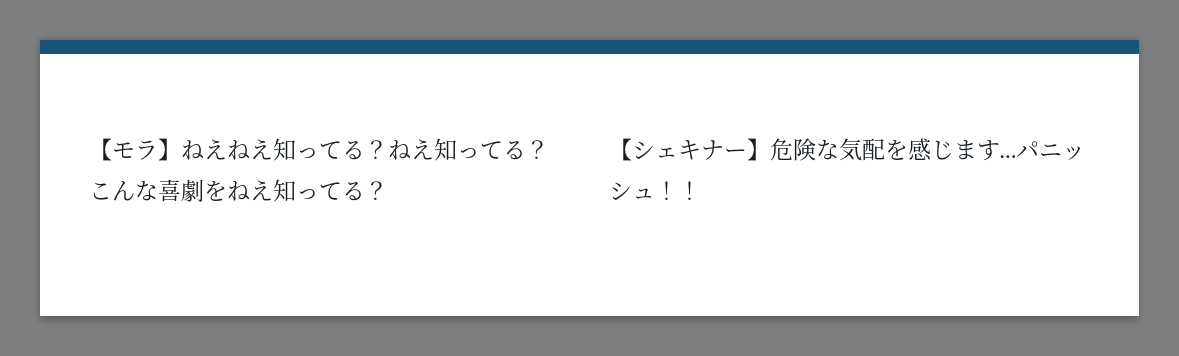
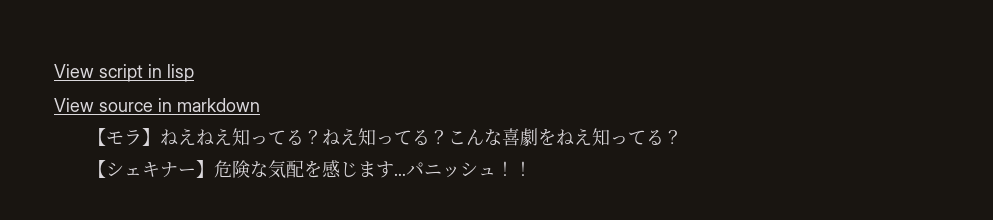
+ View script in lisp
+ View source in markdown

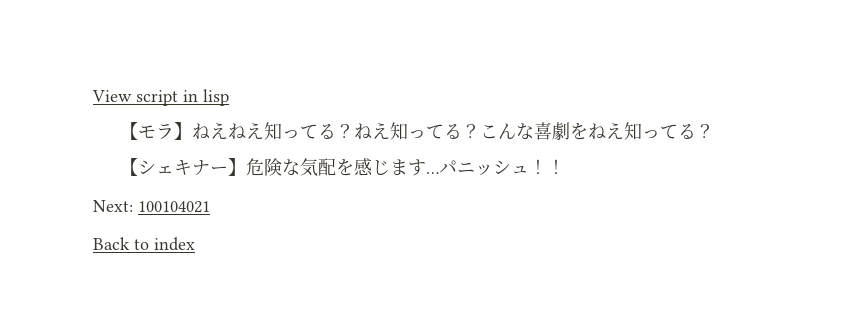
- View source in markdown
+ Next: 100104021
+ Back to index

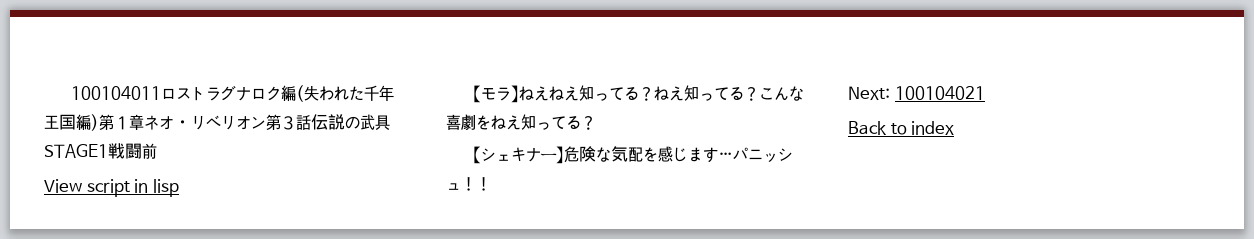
+ 100104011ロストラグナロク編(失われた千年王国編)第１章ネオ・リベリオン第３話伝説の武具STAGE1戦闘前

